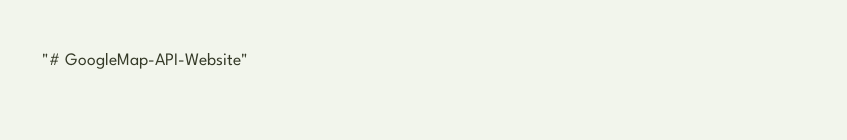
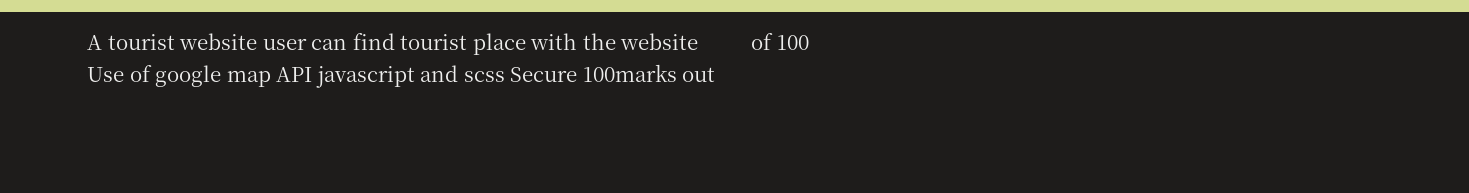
- "# GoogleMap-API-Website"
+ A tourist website user can find tourist place with the website Use of google map API javascript and scss Secure 100marks out of 100

